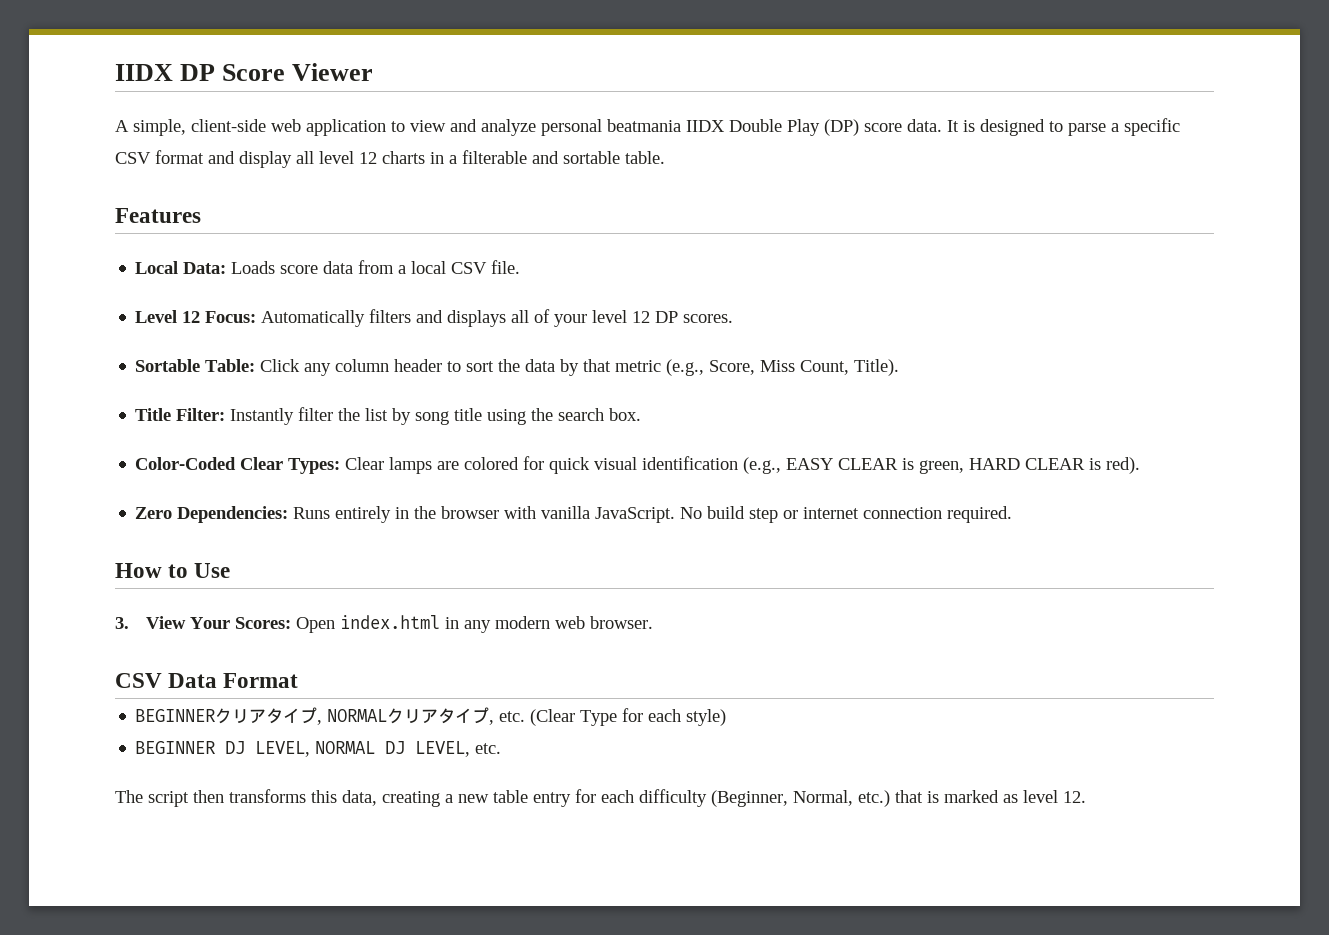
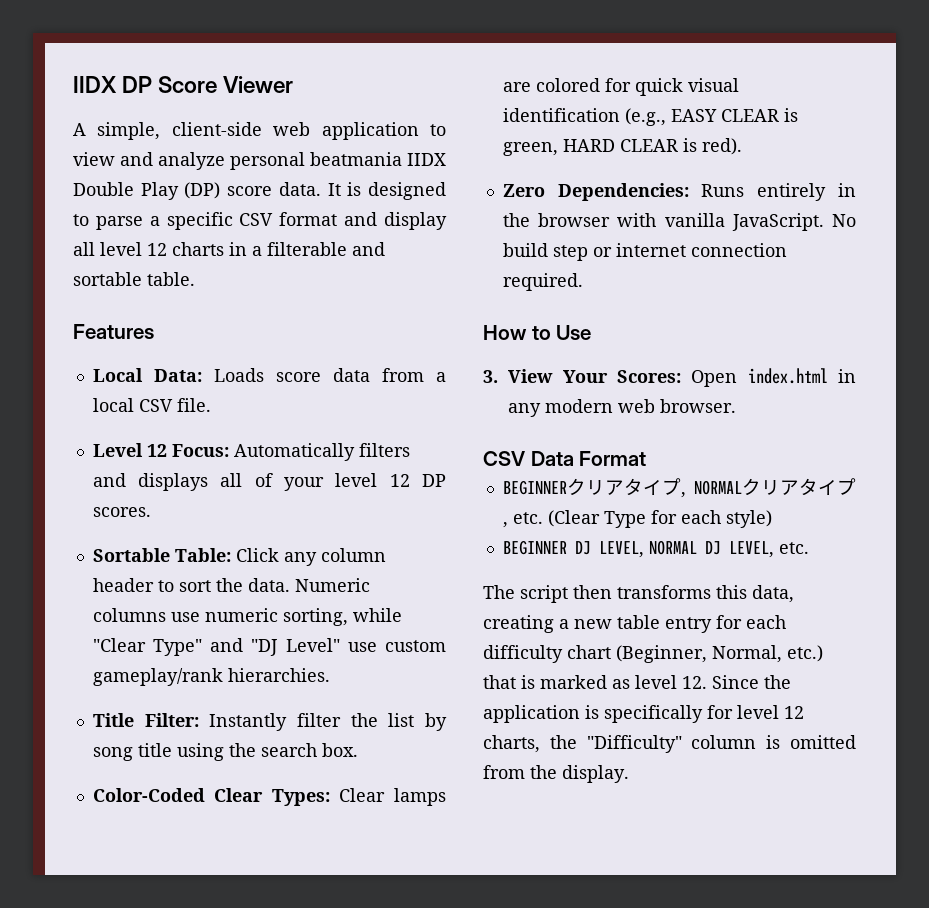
- Sortable Table: Click any column header to sort the data by that metric (e.g., Score, Miss Count, Title).
+ Sortable Table: Click any column header to sort the data. Numeric columns use numeric sorting, while "Clear Type" and "DJ Level" use custom gameplay/rank hierarchies.
- The script then transforms this data, creating a new table entry for each difficulty (Beginner, Normal, etc.) that is marked as level 12.
+ The script then transforms this data, creating a new table entry for each difficulty chart (Beginner, Normal, etc.) that is marked as level 12. Since the application is specifically for level 12 charts, the "Difficulty" column is omitted from the display.

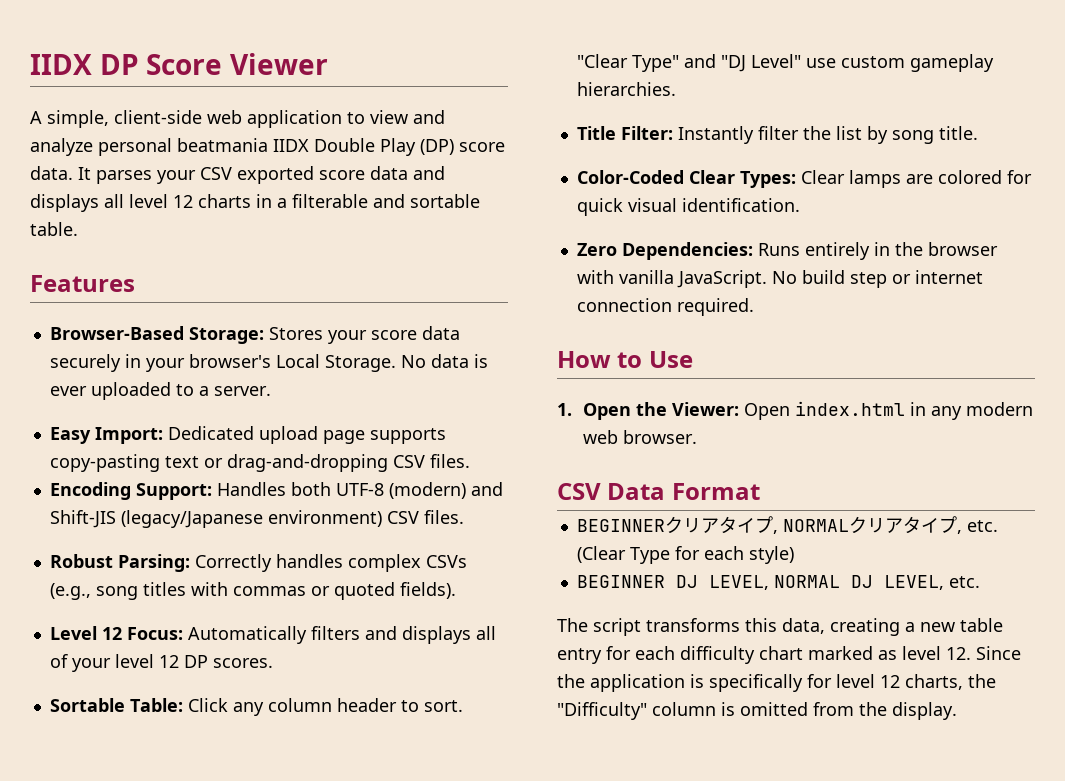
- It is designed to parse a specific CSV format and display all level 12 charts in a filterable and sortable table.
+ It parses your CSV exported score data and displays all level 12 charts in a filterable and sortable table.
- Local Data: Loads score data from a local CSV file.
+ Browser-Based Storage: Stores your score data securely in your browser's Local Storage. No data is ever uploaded to a server.
+ Easy Import: Dedicated upload page supports copy-pasting text or drag-and-dropping CSV files.
+ Encoding Support: Handles both UTF-8 (modern) and Shift-JIS (legacy/Japanese environment) CSV files.
+ Robust Parsing: Correctly handles complex CSVs (e.g., song titles with commas or quoted fields).
- Sortable Table: Click any column header to sort the data. Numeric columns use numeric sorting, while "Clear Type" and "DJ Level" use custom gameplay/rank hierarchies.
+ Sortable Table: Click any column header to sort. "Clear Type" and "DJ Level" use custom gameplay hierarchies.
- Title Filter: Instantly filter the list by song title using the search box.
+ Title Filter: Instantly filter the list by song title.
- Color-Coded Clear Types: Clear lamps are colored for quick visual identification (e.g., EASY CLEAR is green, HARD CLEAR is red).
+ Color-Coded Clear Types: Clear lamps are colored for quick visual identification.
- 3. View Your Scores: Open index.html in any modern web browser.
+ 1. Open the Viewer: Open index.html in any modern web browser.
- The script then transforms this data, creating a new table entry for each difficulty chart (Beginner, Normal, etc.) that is marked as level 12. Since the application is specifically for level 12 charts, the "Difficulty" column is omitted from the display.
+ The script transforms this data, creating a new table entry for each difficulty chart marked as level 12. Since the application is specifically for level 12 charts, the "Difficulty" column is omitted from the display.

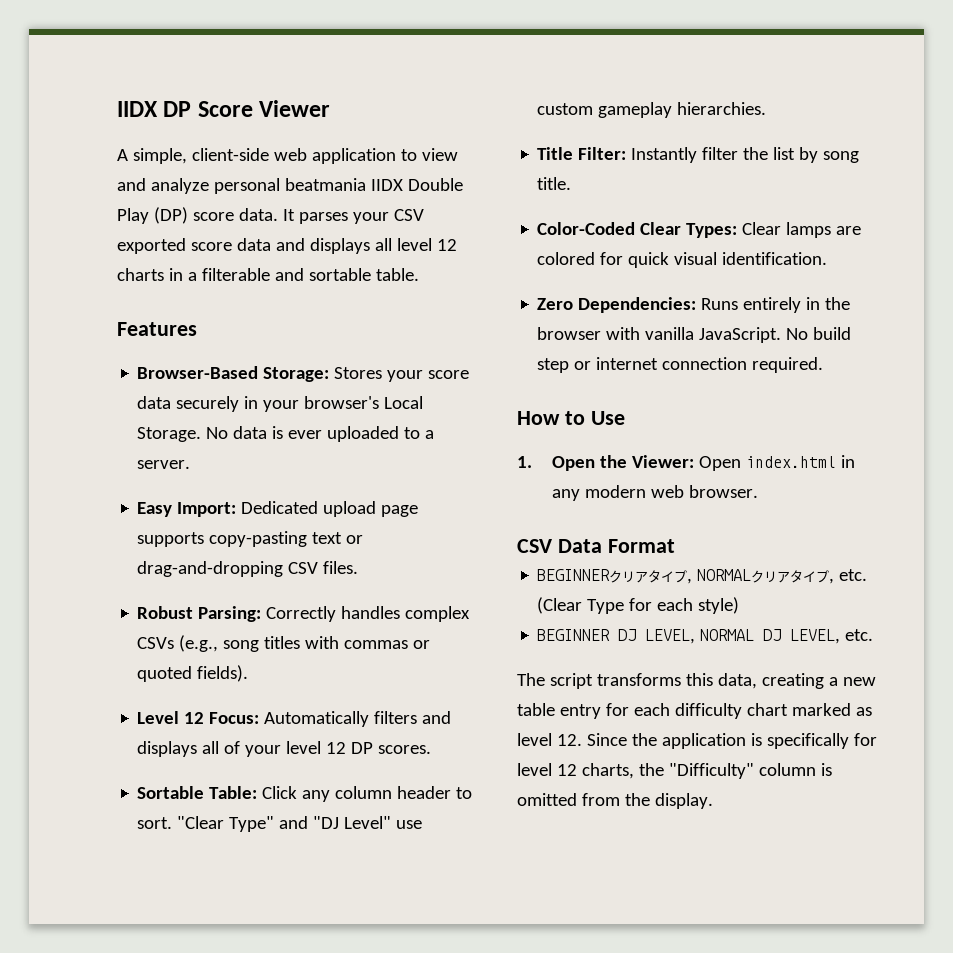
- Encoding Support: Handles both UTF-8 (modern) and Shift-JIS (legacy/Japanese environment) CSV files.

